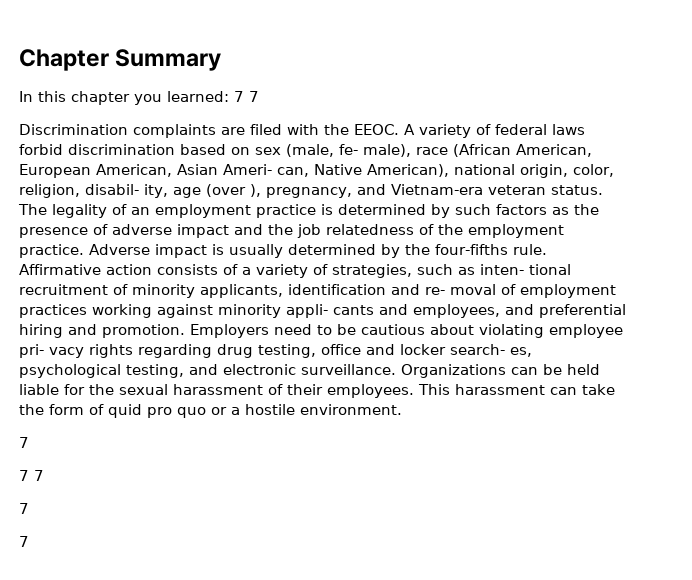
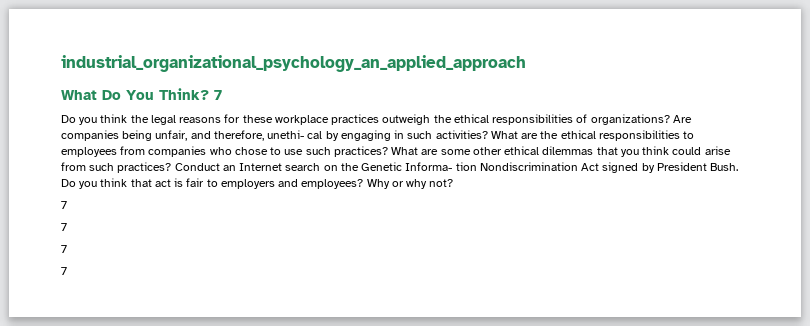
- Chapter Summary
- In this chapter you learned: 7 7
- Discrimination complaints are filed with the EEOC. A variety of federal laws forbid discrimination based on sex (male, fe- male), race (African American, European American, Asian Ameri- can, Native American), national origin, color, religion, disabil- ity, age (over ), pregnancy, and Vietnam-era veteran status. The legality of an employment practice is determined by such factors as the presence of adverse impact and the job relatedness of the employment practice. Adverse impact is usually determined by the four-fifths rule. Affirmative action consists of a variety of strategies, such as inten- tional recruitment of minority applicants, identification and re- moval of employment practices working against minority appli- cants and employees, and preferential hiring and promotion. Employers need to be cautious about violating employee pri- vacy rights regarding drug testing, office and locker search- es, psychological testing, and electronic surveillance. Organizations can be held liable for the sexual harassment of their employees. This harassment can take the form of quid pro quo or a hostile environment.
+ industrial_organizational_psychology_an_applied_approach
+ What Do You Think? 7
+ Do you think the legal reasons for these workplace practices outweigh the ethical responsibilities of organizations? Are companies being unfair, and therefore, unethi- cal by engaging in such activities? What are the ethical responsibilities to employees from companies who chose to use such practices? What are some other ethical dilemmas that you think could arise from such practices? Conduct an Internet search on the Genetic Informa- tion Nondiscrimination Act signed by President Bush. Do you think that act is fair to employers and employees? Why or why not?
  7
- 7 7
+ 7

